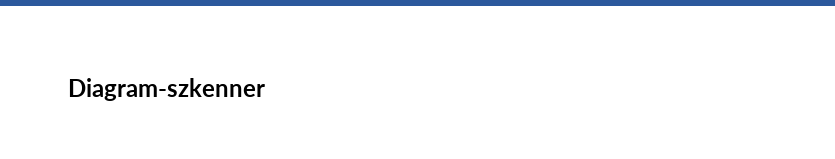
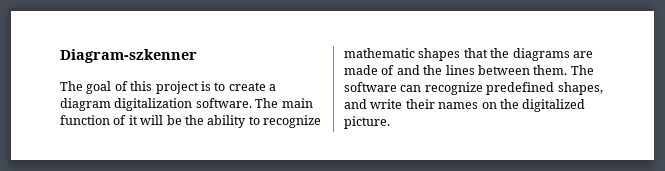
+ The goal of this project is to create a diagram digitalization software. The main function of it will be the ability to recognize mathematic shapes that the diagrams are made of and the lines between them. The software can recognize predefined shapes, and write their names on the digitalized picture.

